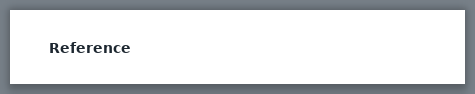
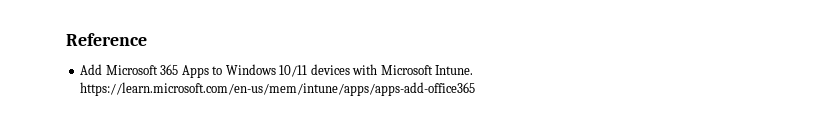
+ Add Microsoft 365 Apps to Windows 10/11 devices with Microsoft Intune. https://learn.microsoft.com/en-us/mem/intune/apps/apps-add-office365

